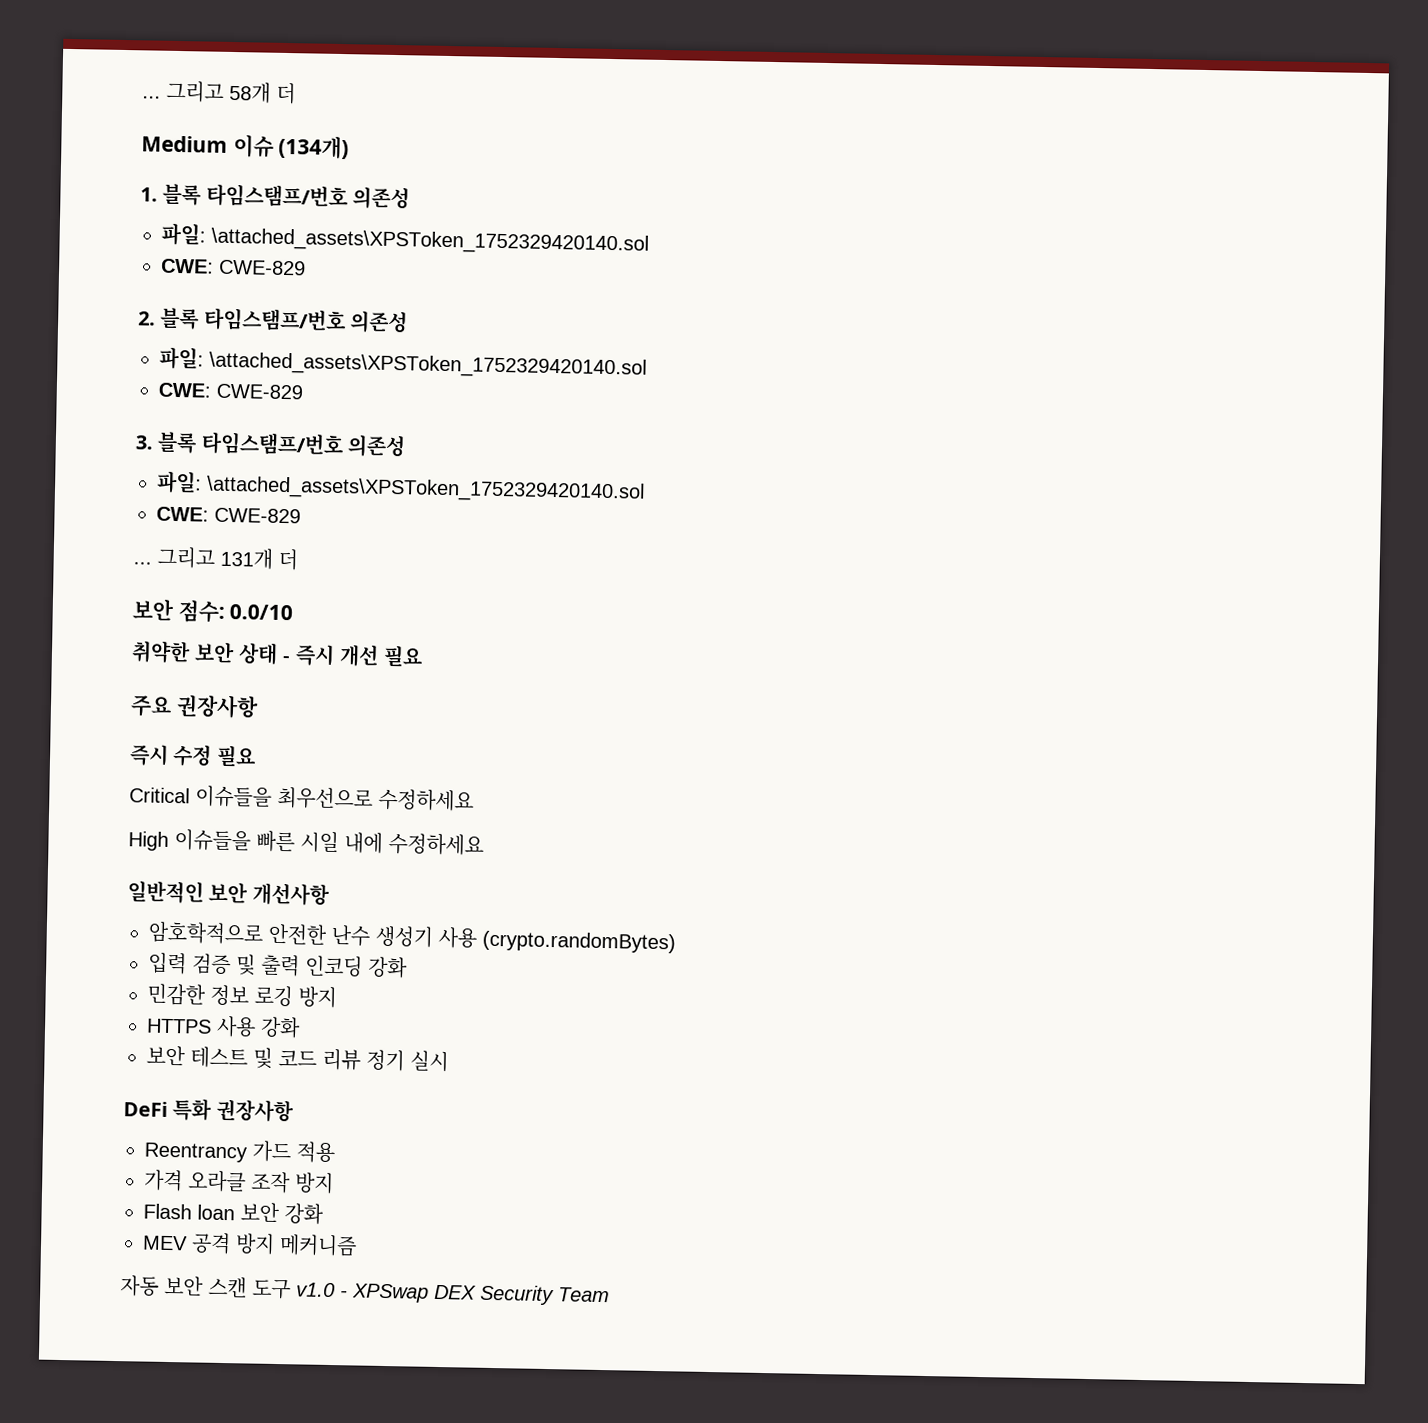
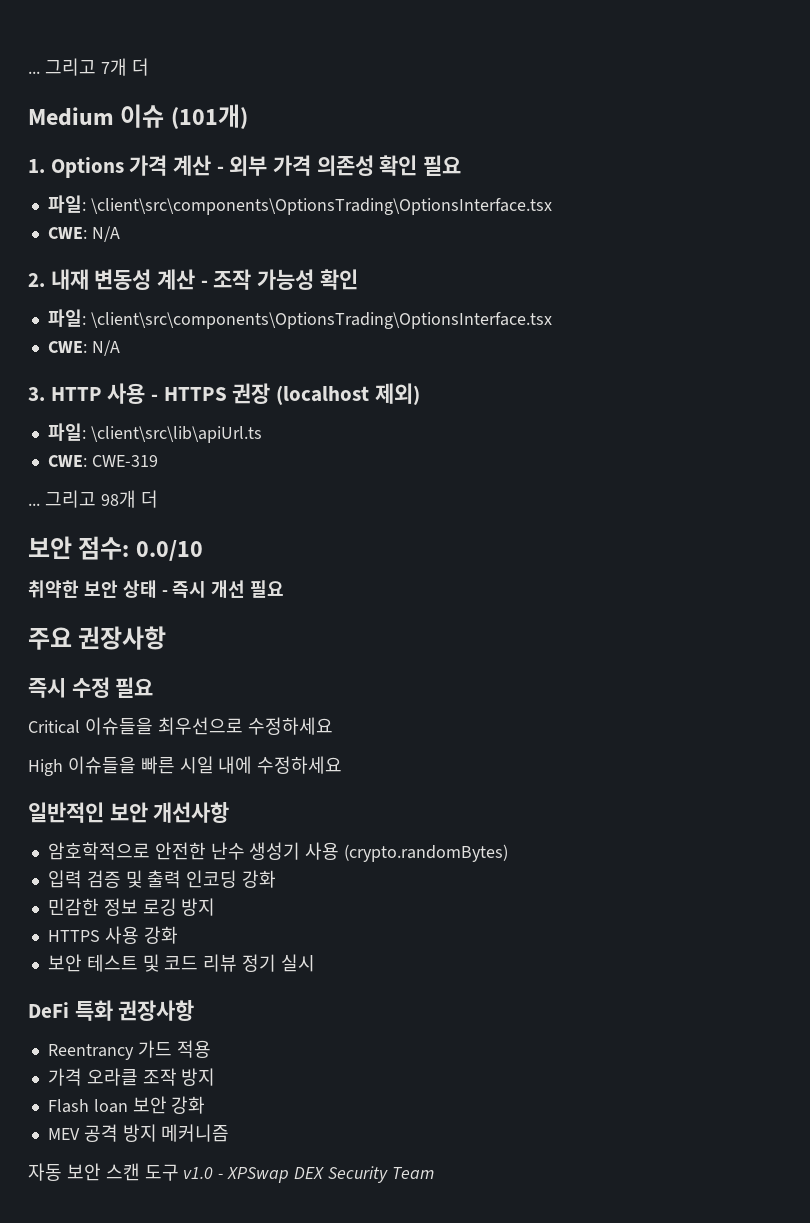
- ... 그리고 58개 더
+ ... 그리고 7개 더
- Medium 이슈 (134개)
+ Medium 이슈 (101개)
- 1. 블록 타임스탬프/번호 의존성
- 파일: \attached_assets\XPSToken_1752329420140.sol
- CWE: CWE-829
+ 1. Options 가격 계산 - 외부 가격 의존성 확인 필요
+ 파일: \client\src\components\OptionsTrading\OptionsInterface.tsx
+ CWE: N/A
- 2. 블록 타임스탬프/번호 의존성
- 파일: \attached_assets\XPSToken_1752329420140.sol
- CWE: CWE-829
+ 2. 내재 변동성 계산 - 조작 가능성 확인
+ 파일: \client\src\components\OptionsTrading\OptionsInterface.tsx
+ CWE: N/A
- 3. 블록 타임스탬프/번호 의존성
- 파일: \attached_assets\XPSToken_1752329420140.sol
- CWE: CWE-829
- ... 그리고 131개 더
+ 3. HTTP 사용 - HTTPS 권장 (localhost 제외)
+ 파일: \client\src\lib\apiUrl.ts
+ CWE: CWE-319
+ ... 그리고 98개 더

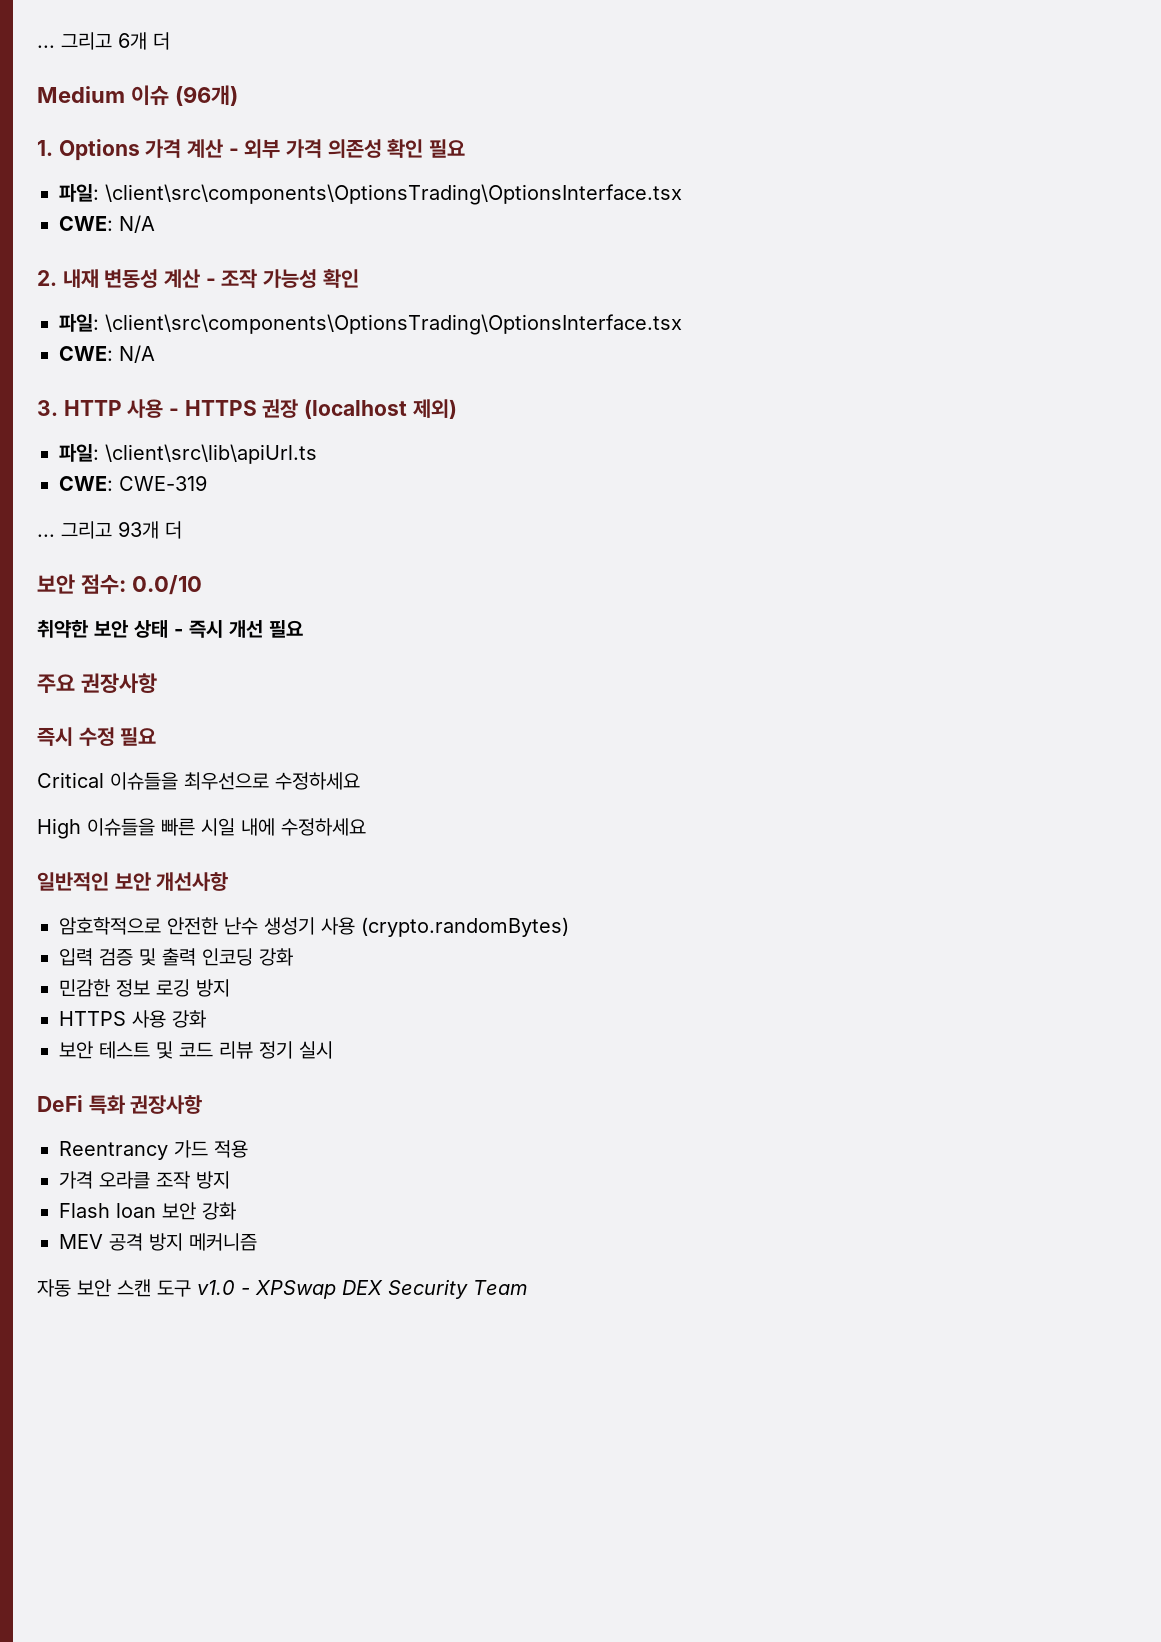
- ... 그리고 7개 더
+ ... 그리고 6개 더
- Medium 이슈 (101개)
+ Medium 이슈 (96개)
- 그리고 98개 더
+ 그리고 93개 더

